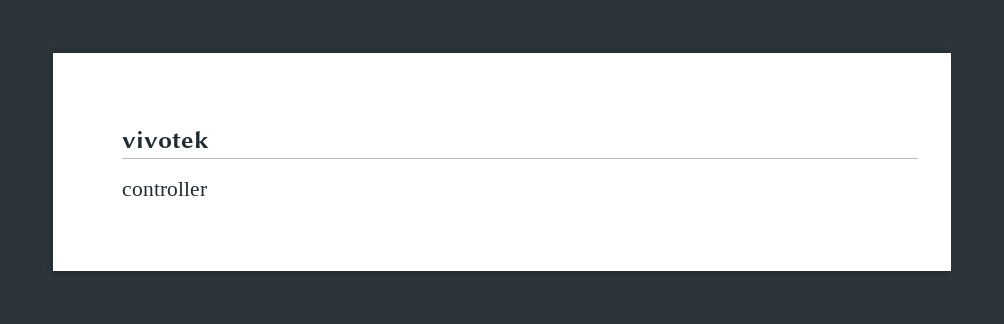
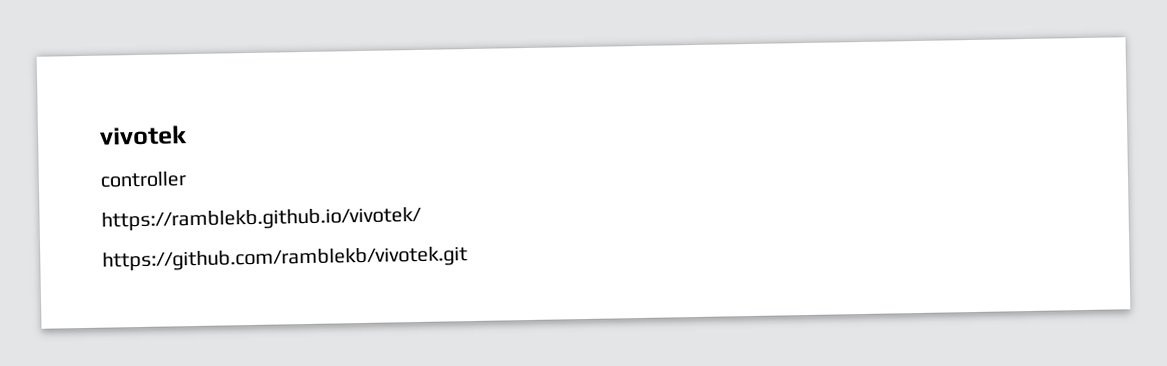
+ https://ramblekb.github.io/vivotek/
+ https://github.com/ramblekb/vivotek.git

